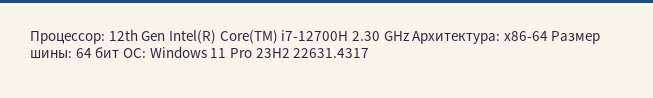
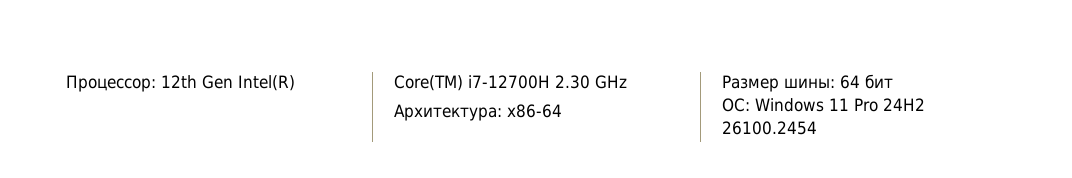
- Процессор: 12th Gen Intel(R) Core(TM) i7-12700H 2.30 GHz Архитектура: x86-64 Размер шины: 64 бит ОС: Windows 11 Pro 23H2 22631.4317
+ Процессор: 12th Gen Intel(R) Core(TM) i7-12700H 2.30 GHz
+ Архитектура: x86-64
+ Размер шины: 64 бит
+ ОС: Windows 11 Pro 24H2 26100.2454

